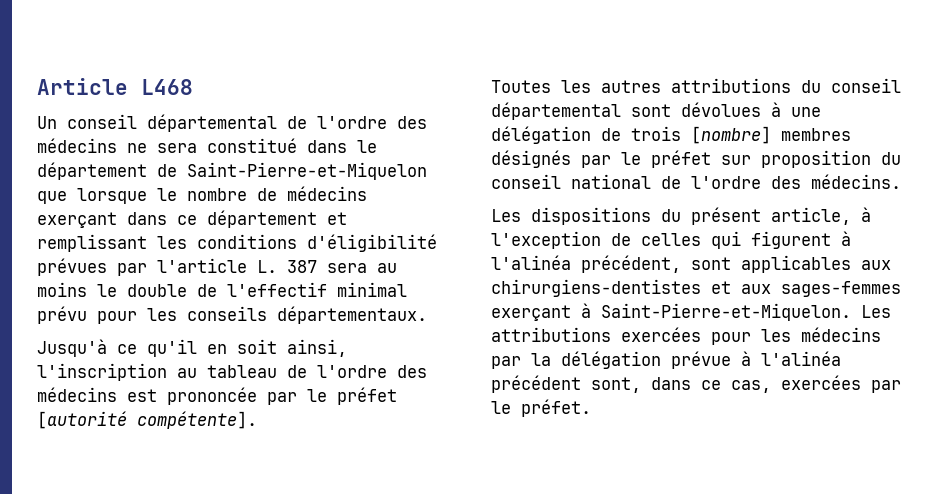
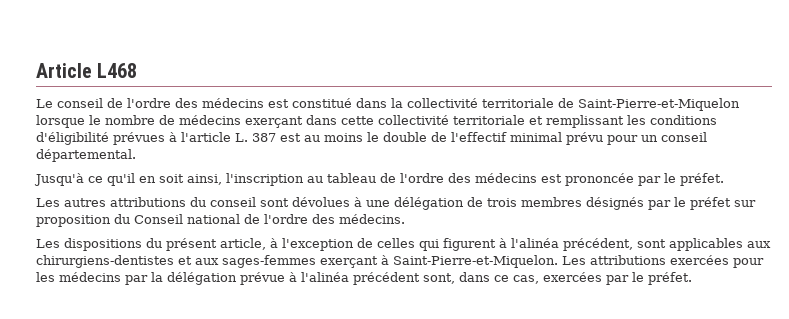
- Un conseil départemental de l'ordre des médecins ne sera constitué dans le département de Saint-Pierre-et-Miquelon que lorsque le nombre de médecins exerçant dans ce département et remplissant les conditions d'éligibilité prévues par l'article L. 387 sera au moins le double de l'effectif minimal prévu pour les conseils départementaux.
+ Le conseil de l'ordre des médecins est constitué dans la collectivité territoriale de Saint-Pierre-et-Miquelon lorsque le nombre de médecins exerçant dans cette collectivité territoriale et remplissant les conditions d'éligibilité prévues à l'article L. 387 est au moins le double de l'effectif minimal prévu pour un conseil départemental.
- Jusqu'à ce qu'il en soit ainsi, l'inscription au tableau de l'ordre des médecins est prononcée par le préfet [autorité compétente].
- Toutes les autres attributions du conseil départemental sont dévolues à une délégation de trois [nombre] membres désignés par le préfet sur proposition du conseil national de l'ordre des médecins.
+ Jusqu'à ce qu'il en soit ainsi, l'inscription au tableau de l'ordre des médecins est prononcée par le préfet.
+ Les autres attributions du conseil sont dévolues à une délégation de trois membres désignés par le préfet sur proposition du Conseil national de l'ordre des médecins.

